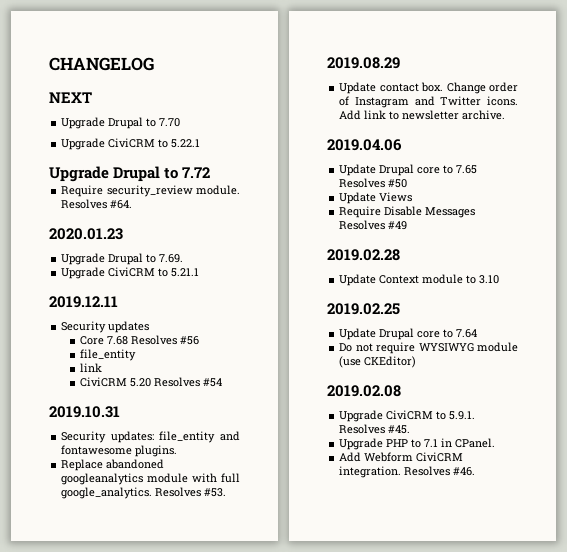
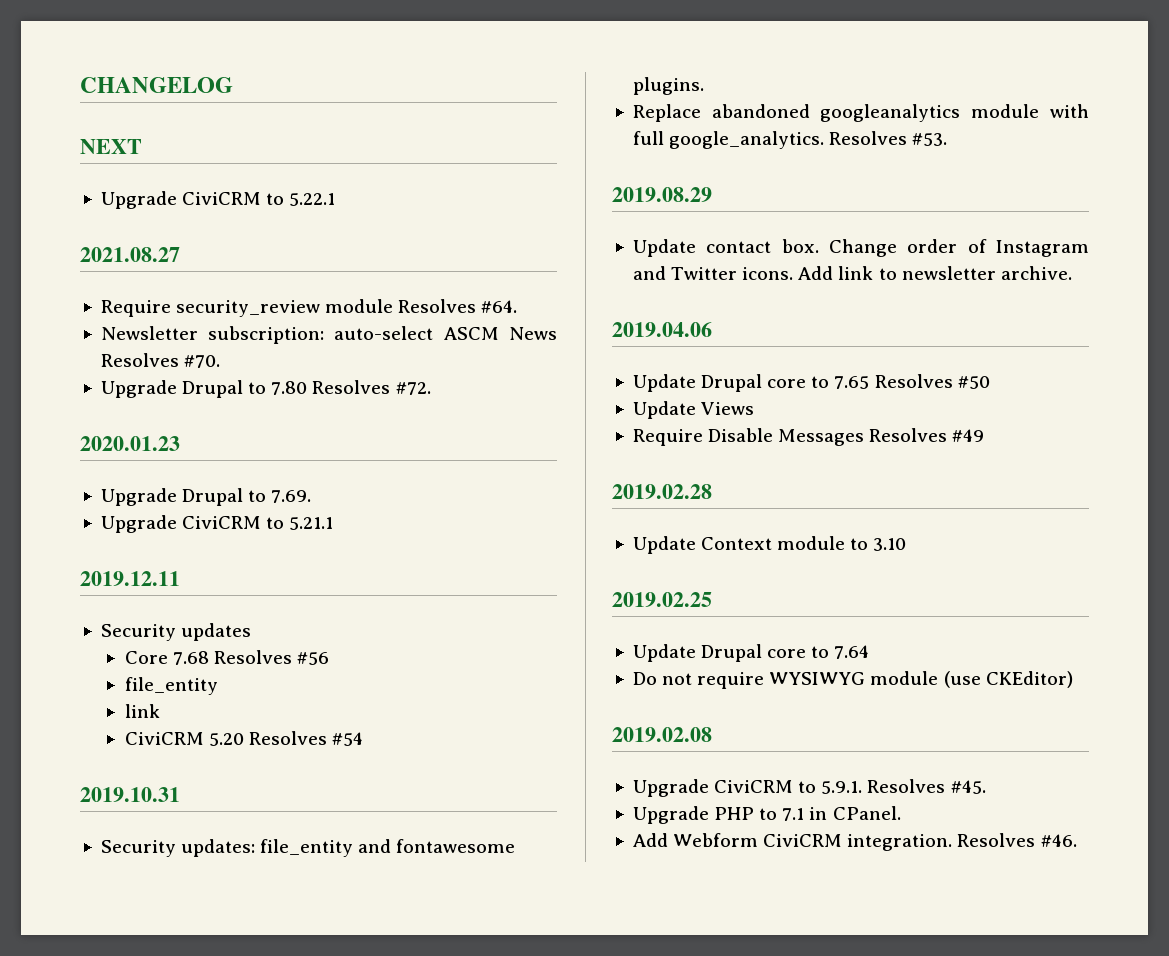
- Upgrade Drupal to 7.70
- Upgrade Drupal to 7.72
- Require security_review module. Resolves #64.
+ 2021.08.27
+ Require security_review module Resolves #64.
+ Newsletter subscription: auto-select ASCM News Resolves #70.
+ Upgrade Drupal to 7.80 Resolves #72.

